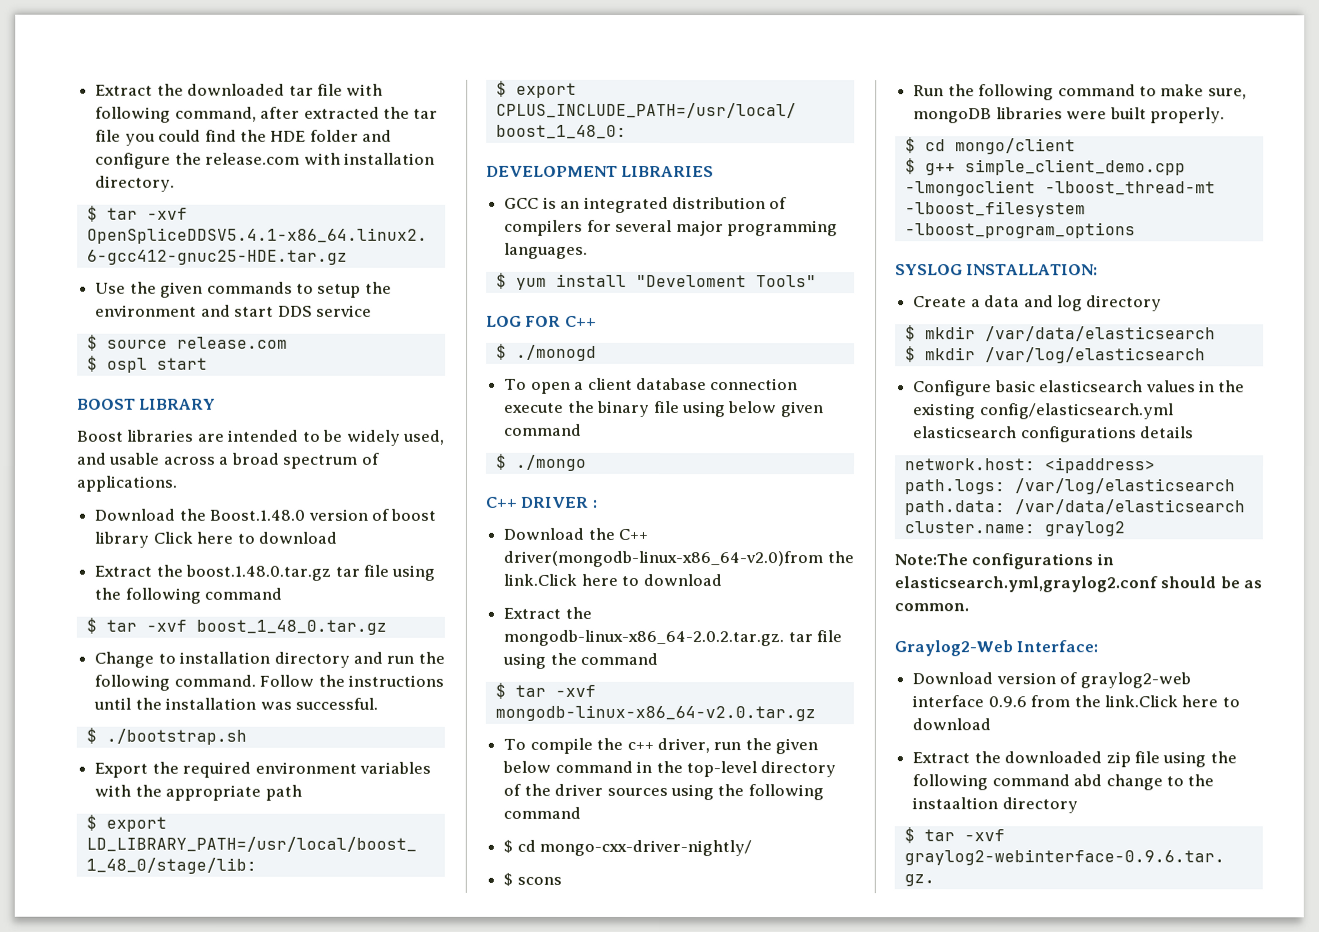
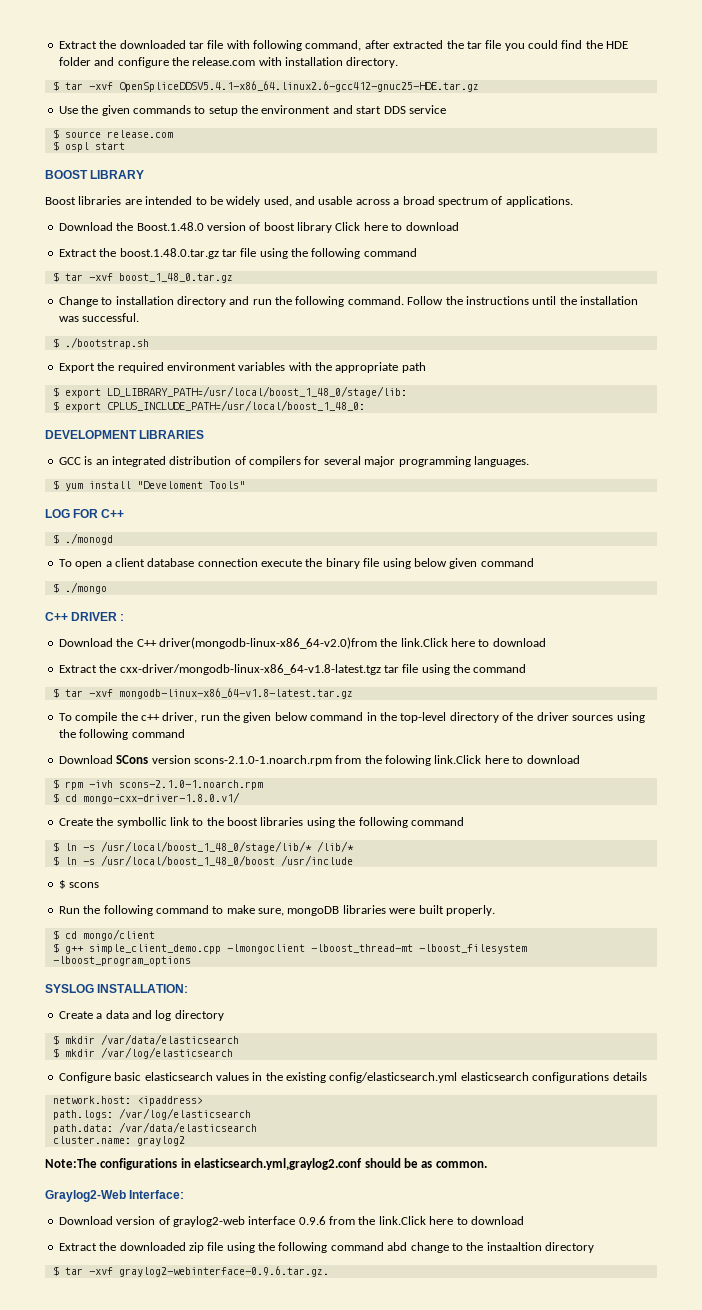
- Extract the mongodb-linux-x86_64-2.0.2.tar.gz. tar file using the command
+ Extract the cxx-driver/mongodb-linux-x86_64-v1.8-latest.tgz tar file using the command
- $ tar -xvf mongodb-linux-x86_64-v2.0.tar.gz
+ $ tar -xvf mongodb-linux-x86_64-v1.8-latest.tar.gz
- $ cd mongo-cxx-driver-nightly/
+ Download SCons version scons-2.1.0-1.noarch.rpm from the folowing link.Click here to download
+ $ rpm -ivh scons-2.1.0-1.noarch.rpm
+ $ cd mongo-cxx-driver-1.8.0.v1/
+ Create the symbollic link to the boost libraries using the following command
+ $ ln -s /usr/local/boost_1_48_0/stage/lib/* /lib/*
+ $ ln -s /usr/local/boost_1_48_0/boost /usr/include

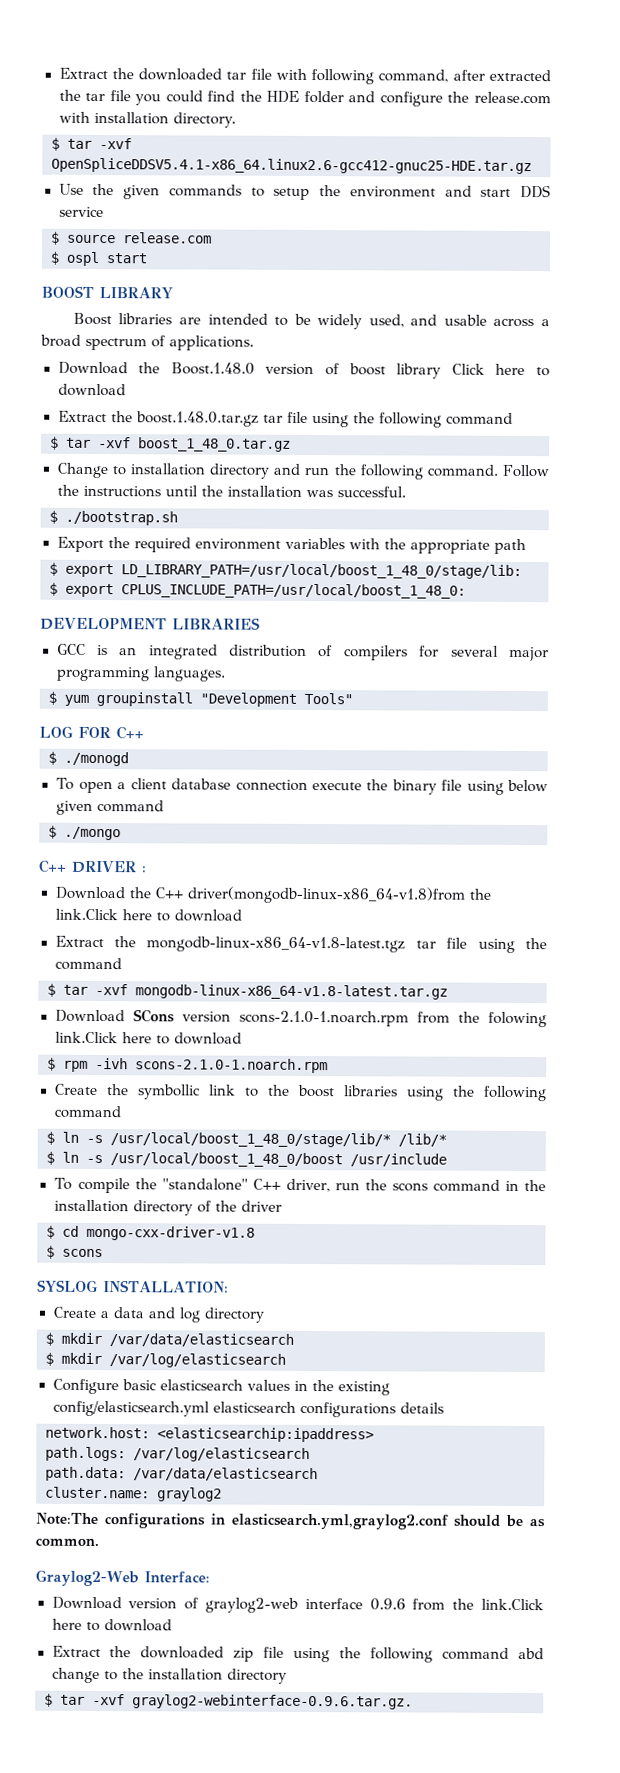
- $ yum install "Develoment Tools"
+ $ yum groupinstall "Development Tools"
- Download the C++ driver(mongodb-linux-x86_64-v2.0)from the link.Click here to download
- Extract the cxx-driver/mongodb-linux-x86_64-v1.8-latest.tgz tar file using the command
+ Download the C++ driver(mongodb-linux-x86_64-v1.8)from the link.Click here to download
+ Extract the mongodb-linux-x86_64-v1.8-latest.tgz tar file using the command
- To compile the c++ driver, run the given below command in the top-level directory of the driver sources using the following command
- $ cd mongo-cxx-driver-1.8.0.v1/
+ To compile the "standalone" C++ driver, run the scons command in the installation directory of the driver
+ $ cd mongo-cxx-driver-v1.8
  $ scons
- Run the following command to make sure, mongoDB libraries were built properly.
- $ cd mongo/client
- $ g++ simple_client_demo.cpp -lmongoclient -lboost_thread-mt -lboost_filesystem -lboost_program_options
- network.host: <ipaddress>
+ network.host: <elasticsearchip:ipaddress>
- Extract the downloaded zip file using the following command abd change to the instaaltion directory
+ Extract the downloaded zip file using the following command abd change to the installation directory

